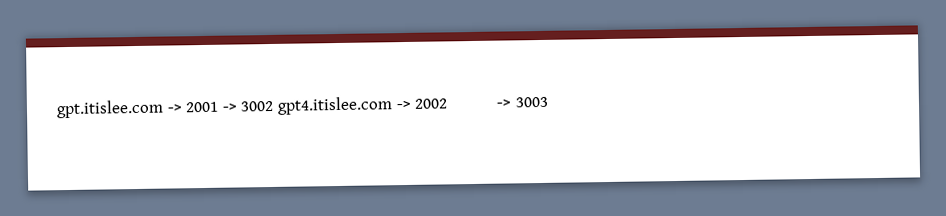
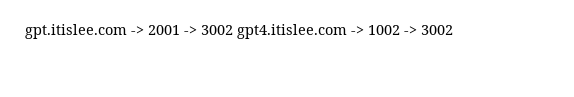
- gpt.itislee.com -> 2001 -> 3002 gpt4.itislee.com -> 2002 -> 3003
+ gpt.itislee.com -> 2001 -> 3002 gpt4.itislee.com -> 1002 -> 3002

